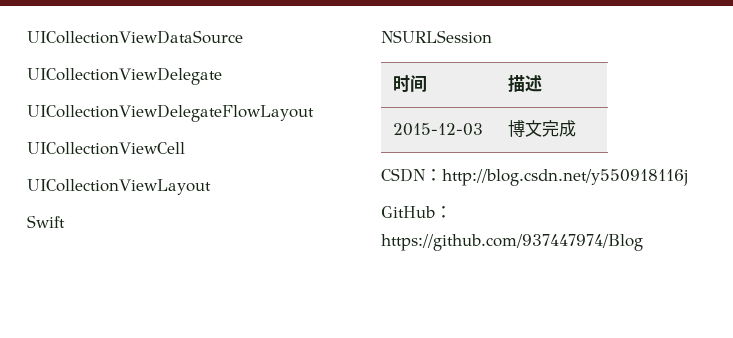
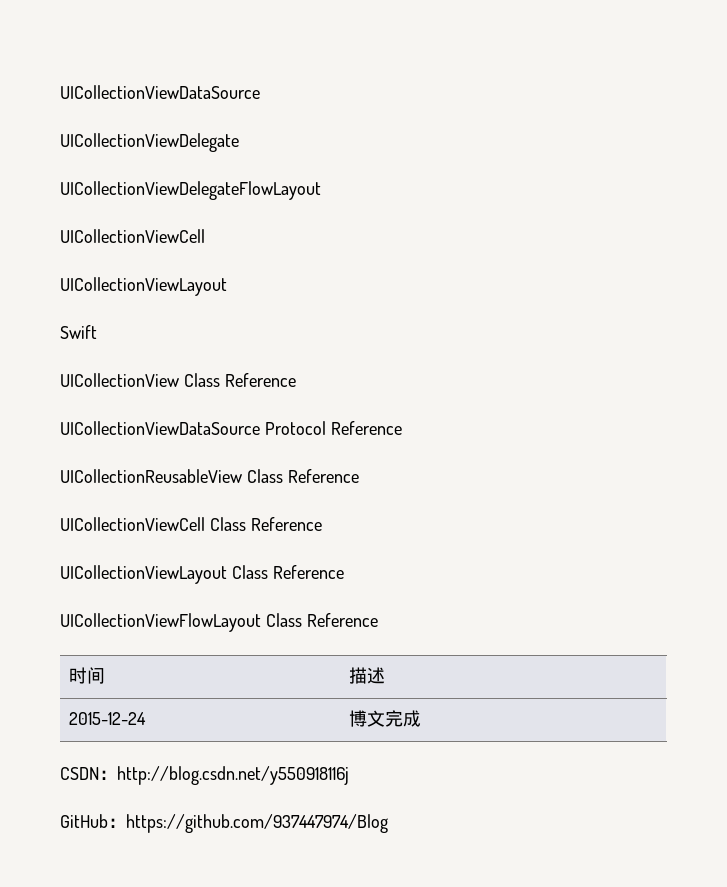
- NSURLSession
+ UICollectionView Class Reference
+ UICollectionViewDataSource Protocol Reference
+ UICollectionReusableView Class Reference
+ UICollectionViewCell Class Reference
+ UICollectionViewLayout Class Reference
+ UICollectionViewFlowLayout Class Reference
- 2015-12-03 | 博文完成
+ 2015-12-24 | 博文完成

